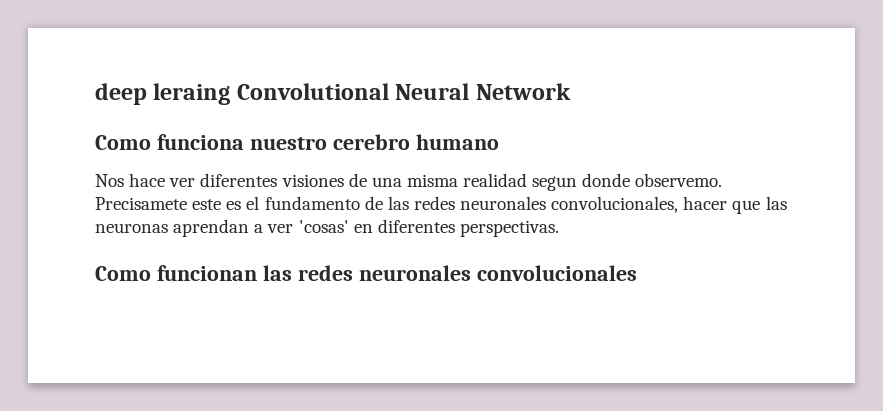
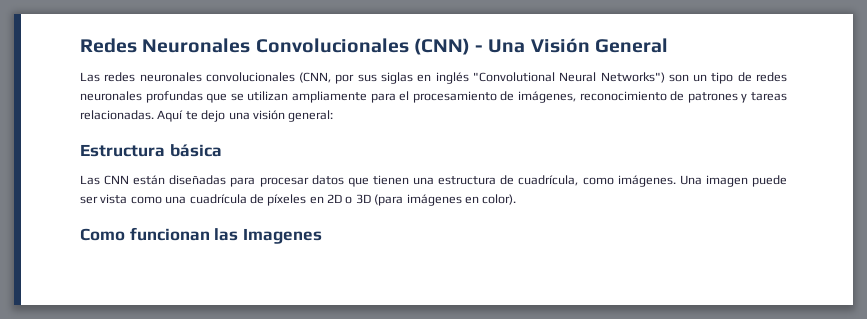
- deep leraing Convolutional Neural Network
- Como funciona nuestro cerebro humano
- Nos hace ver diferentes visiones de una misma realidad segun donde observemo. Precisamete este es el fundamento de las redes neuronales convolucionales, hacer que las neuronas aprendan a ver 'cosas' en diferentes perspectivas.
+ Redes Neuronales Convolucionales (CNN) - Una Visión General
+ Las redes neuronales convolucionales (CNN, por sus siglas en inglés "Convolutional Neural Networks") son un tipo de redes neuronales profundas que se utilizan ampliamente para el procesamiento de imágenes, reconocimiento de patrones y tareas relacionadas. Aquí te dejo una visión general:
+ Estructura básica
+ Las CNN están diseñadas para procesar datos que tienen una estructura de cuadrícula, como imágenes. Una imagen puede ser vista como una cuadrícula de píxeles en 2D o 3D (para imágenes en color).
- Como funcionan las redes neuronales convolucionales
+ Como funcionan las Imagenes

